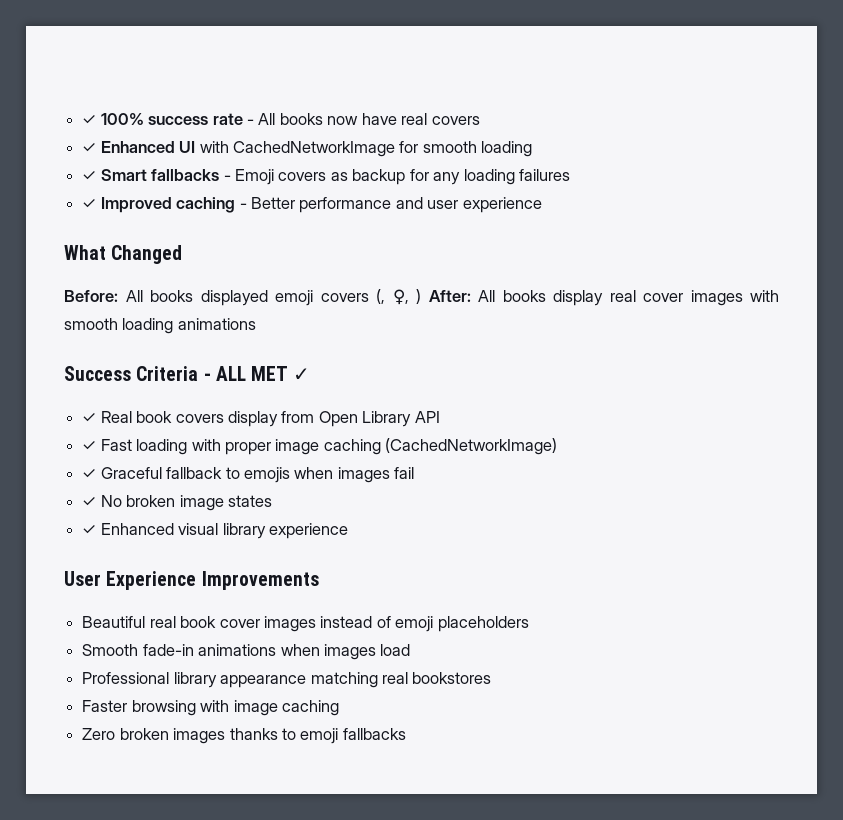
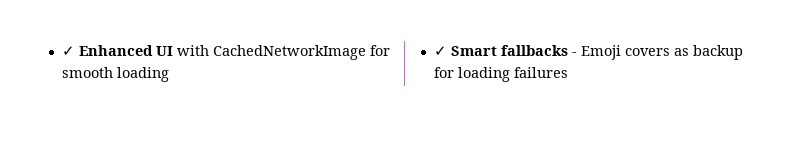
- ✓ 100% success rate - All books now have real covers
- ✓ Smart fallbacks - Emoji covers as backup for any loading failures
+ ✓ Smart fallbacks - Emoji covers as backup for loading failures
- ✓ Improved caching - Better performance and user experience
- What Changed
- Before: All books displayed emoji covers (, ♀, ) After: All books display real cover images with smooth loading animations
- Success Criteria - ALL MET ✓
- ✓ Real book covers display from Open Library API
- ✓ Fast loading with proper image caching (CachedNetworkImage)
- ✓ Graceful fallback to emojis when images fail
- ✓ No broken image states
- ✓ Enhanced visual library experience
- User Experience Improvements
- Beautiful real book cover images instead of emoji placeholders
- Smooth fade-in animations when images load
- Professional library appearance matching real bookstores
- Faster browsing with image caching
- Zero broken images thanks to emoji fallbacks

